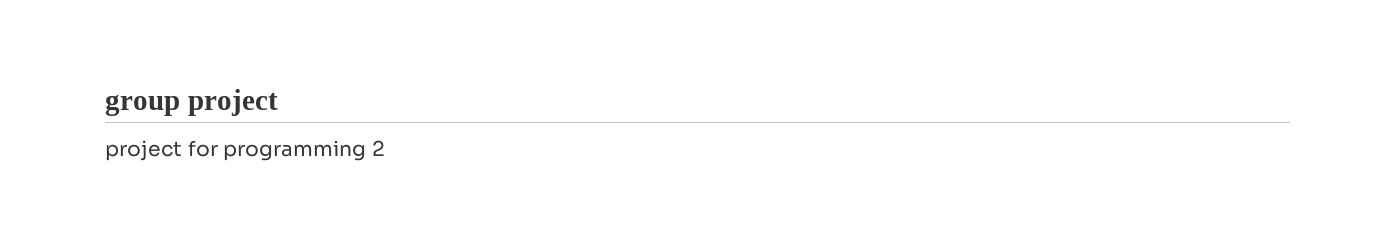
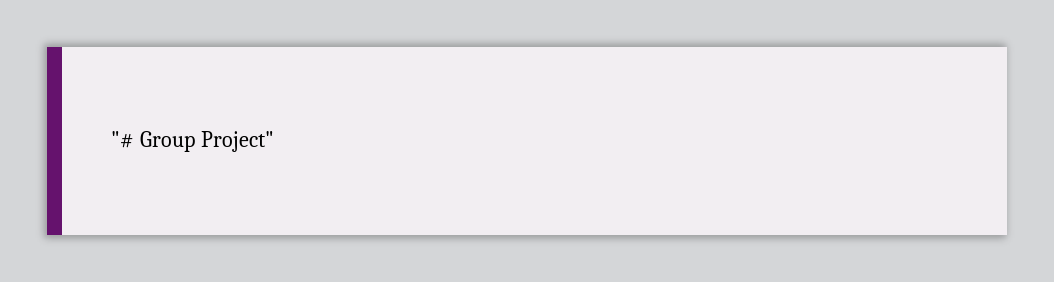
- group project
- project for programming 2
+ "# Group Project"

